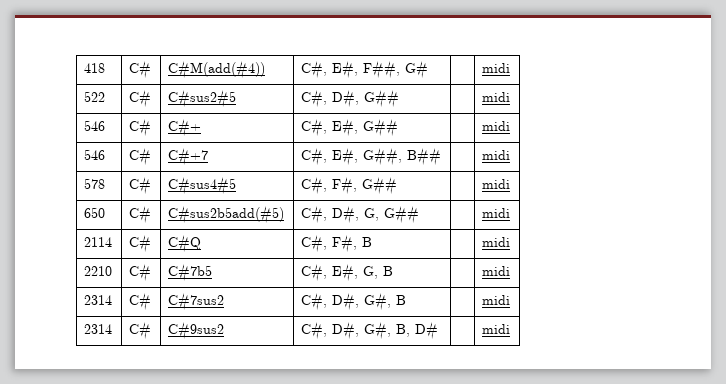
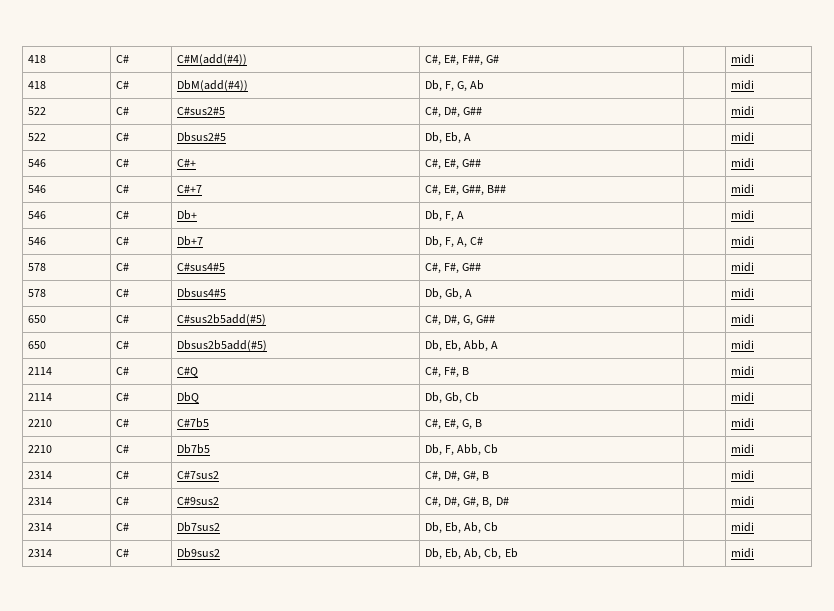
+ 418 | C# | DbM(add(#4)) | Db, F, G, Ab | | midi
+ 522 | C# | Dbsus2#5 | Db, Eb, A | | midi
+ 546 | C# | Db+ | Db, F, A | | midi
+ 546 | C# | Db+7 | Db, F, A, C# | | midi
+ 578 | C# | Dbsus4#5 | Db, Gb, A | | midi
+ 650 | C# | Dbsus2b5add(#5) | Db, Eb, Abb, A | | midi
+ 2114 | C# | DbQ | Db, Gb, Cb | | midi
+ 2210 | C# | Db7b5 | Db, F, Abb, Cb | | midi
+ 2314 | C# | Db7sus2 | Db, Eb, Ab, Cb | | midi
+ 2314 | C# | Db9sus2 | Db, Eb, Ab, Cb, Eb | | midi

